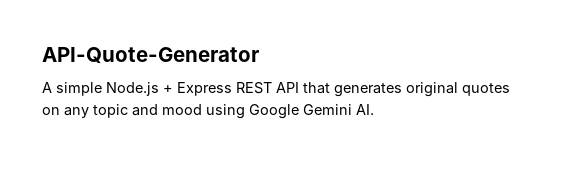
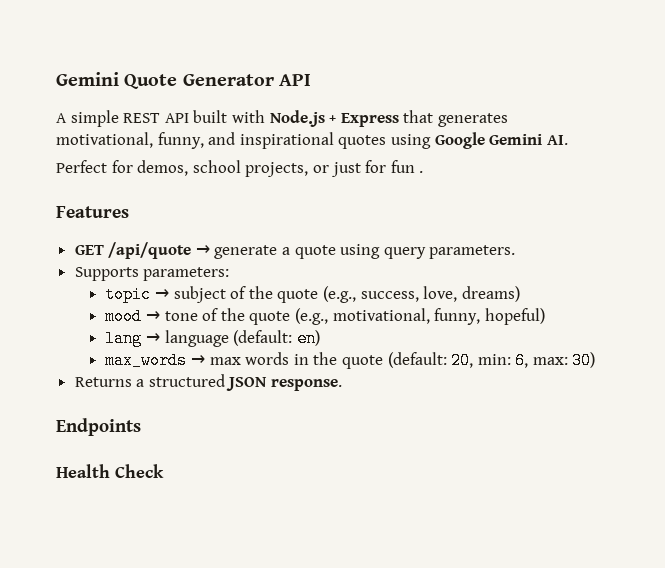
- API-Quote-Generator
- A simple Node.js + Express REST API that generates original quotes on any topic and mood using Google Gemini AI.
+ Gemini Quote Generator API
+ A simple REST API built with Node.js + Express that generates motivational, funny, and inspirational quotes using Google Gemini AI.
+ Perfect for demos, school projects, or just for fun .
+ Features
+ GET /api/quote → generate a quote using query parameters.
+ Supports parameters:
+ topic → subject of the quote (e.g., success, love, dreams)
+ mood → tone of the quote (e.g., motivational, funny, hopeful)
+ lang → language (default: en)
+ max_words → max words in the quote (default: 20, min: 6, max: 30)
+ Returns a structured JSON response.
+ Endpoints
+ Health Check

